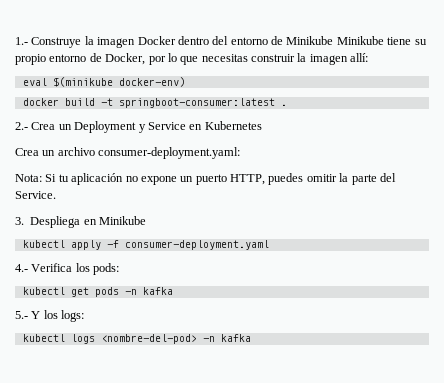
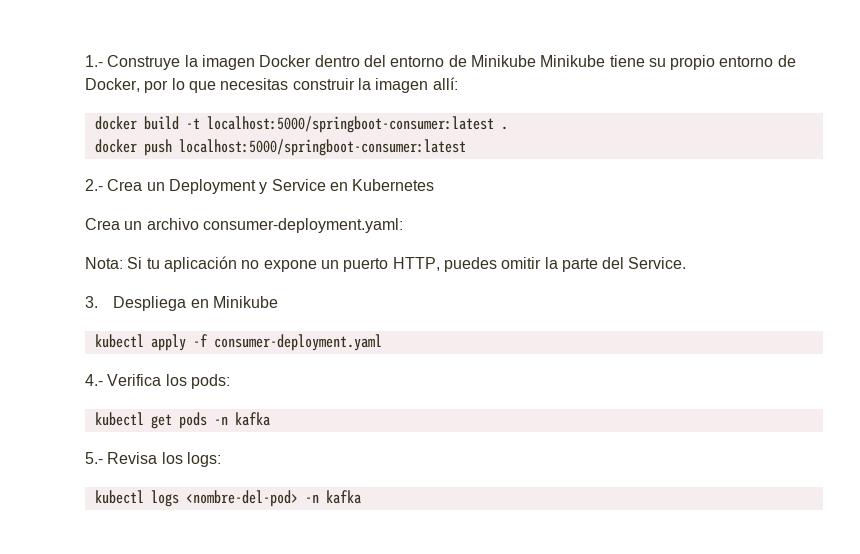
- eval $(minikube docker-env)
- docker build -t springboot-consumer:latest .
+ docker build -t localhost:5000/springboot-consumer:latest .
+ docker push localhost:5000/springboot-consumer:latest
- 5.- Y los logs:
+ 5.- Revisa los logs:

